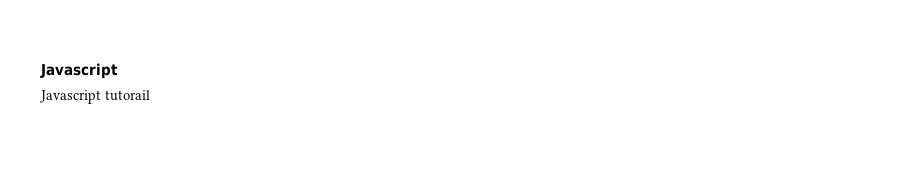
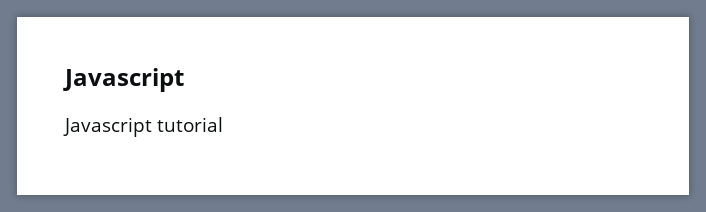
- Javascript tutorail
+ Javascript tutorial

